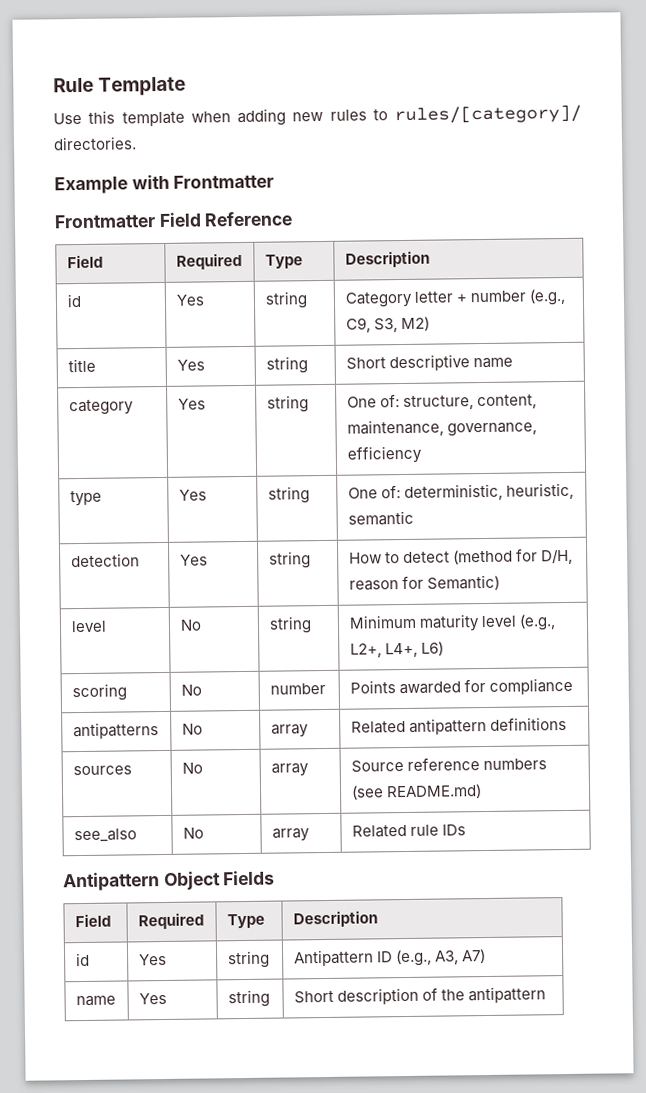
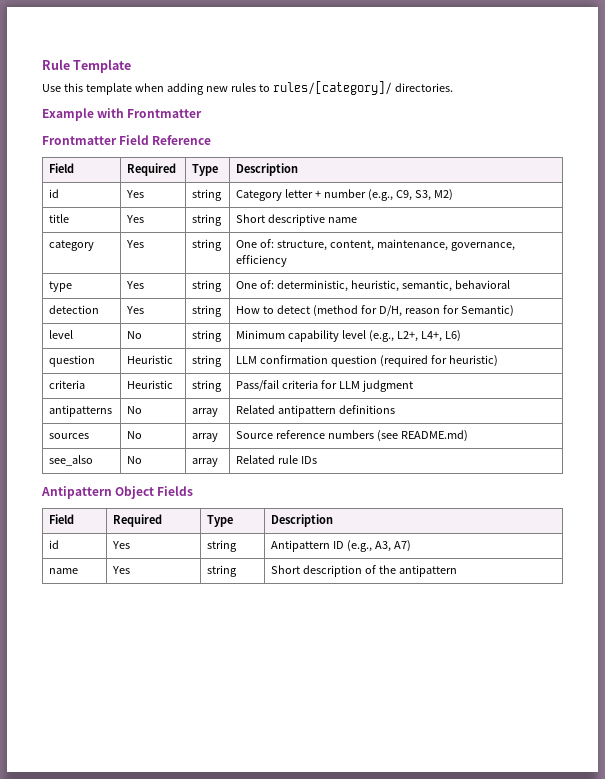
- type | Yes | string | One of: deterministic, heuristic, semantic
+ type | Yes | string | One of: deterministic, heuristic, semantic, behavioral
- level | No | string | Minimum maturity level (e.g., L2+, L4+, L6)
+ level | No | string | Minimum capability level (e.g., L2+, L4+, L6)
- scoring | No | number | Points awarded for compliance
+ question | Heuristic | string | LLM confirmation question (required for heuristic)
+ criteria | Heuristic | string | Pass/fail criteria for LLM judgment

